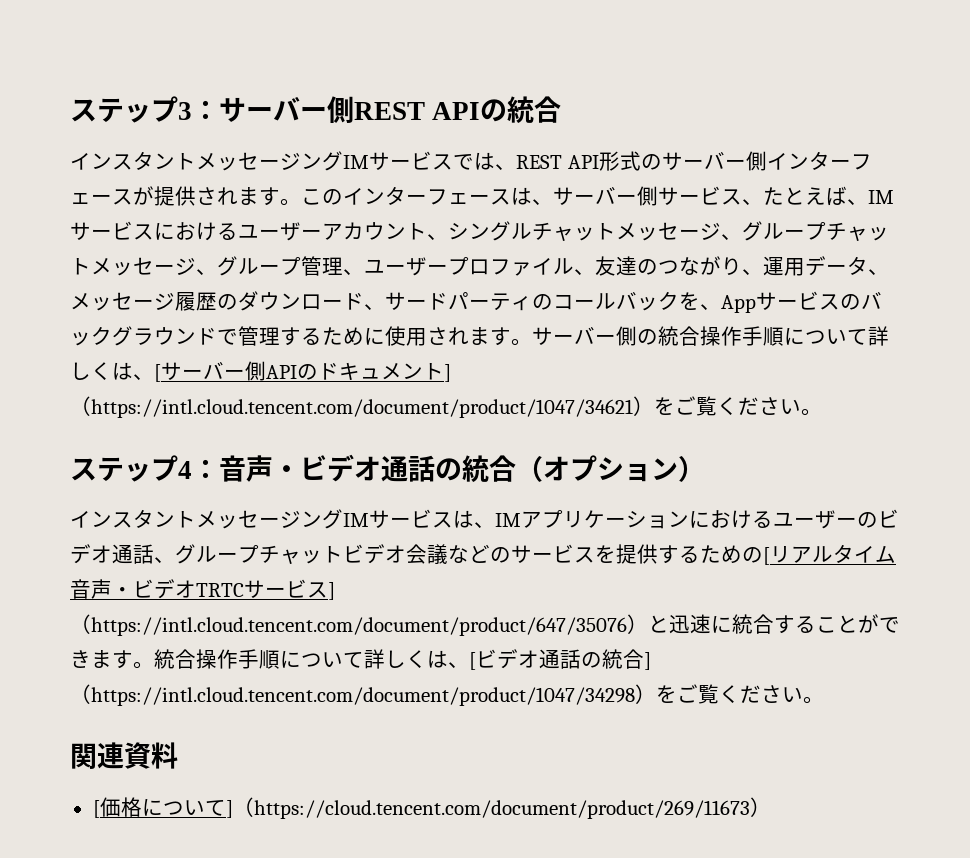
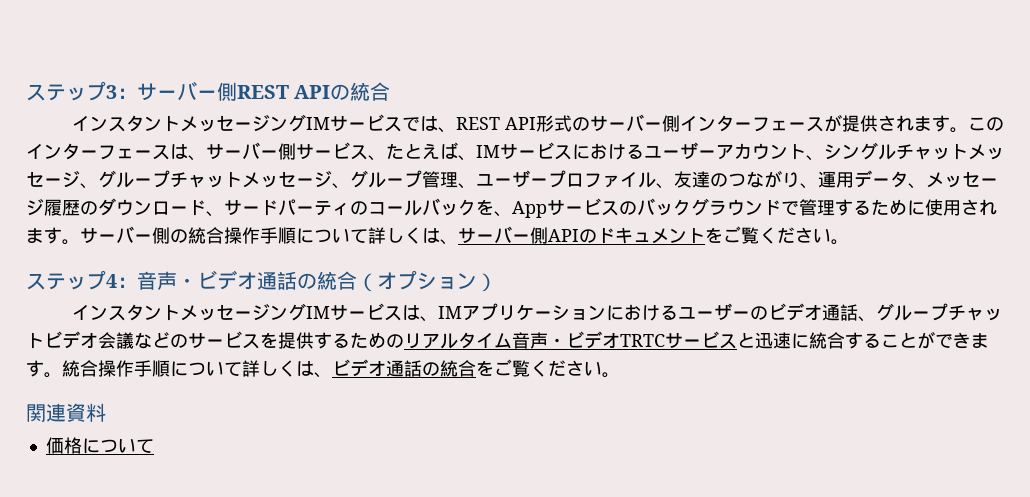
- サーバー側の統合操作手順について詳しくは、[サーバー側APIのドキュメント]（https://intl.cloud.tencent.com/document/product/1047/34621）をご覧ください。
+ サーバー側の統合操作手順について詳しくは、サーバー側APIのドキュメントをご覧ください。
- インスタントメッセージングIMサービスは、IMアプリケーションにおけるユーザーのビデオ通話、グループチャットビデオ会議などのサービスを提供するための[リアルタイム音声・ビデオTRTCサービス]（https://intl.cloud.tencent.com/document/product/647/35076）と迅速に統合することができます。
+ インスタントメッセージングIMサービスは、IMアプリケーションにおけるユーザーのビデオ通話、グループチャットビデオ会議などのサービスを提供するためのリアルタイム音声・ビデオTRTCサービスと迅速に統合することができます。
- 統合操作手順について詳しくは、[ビデオ通話の統合]（https://intl.cloud.tencent.com/document/product/1047/34298）をご覧ください。
+ 統合操作手順について詳しくは、ビデオ通話の統合をご覧ください。
- [価格について]（https://cloud.tencent.com/document/product/269/11673）
+ 価格について

